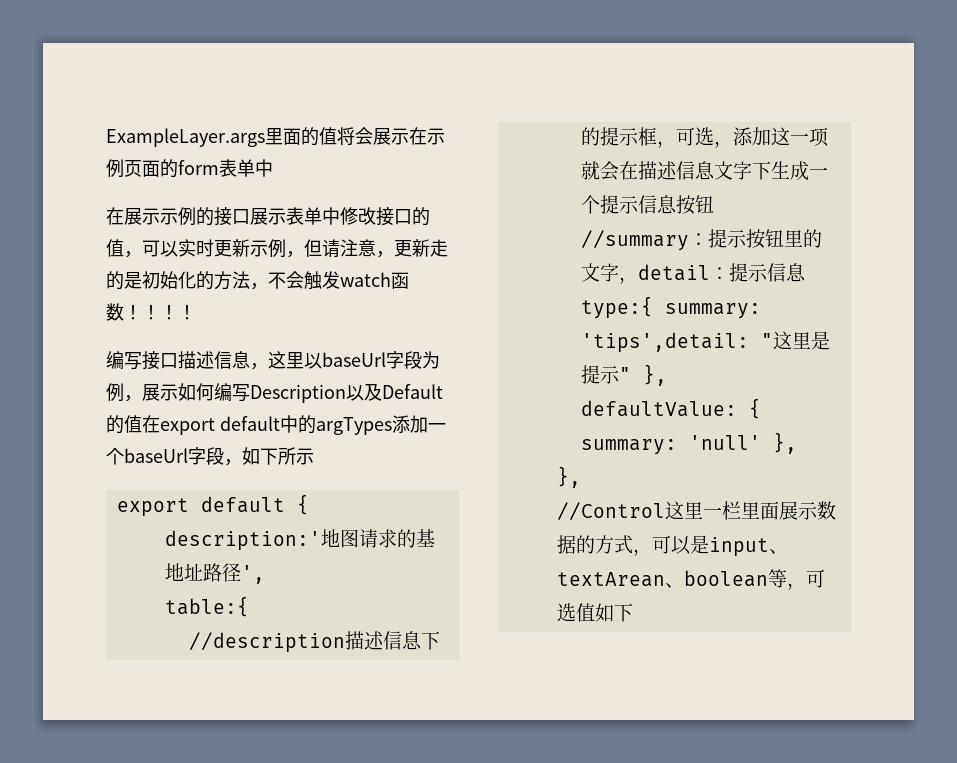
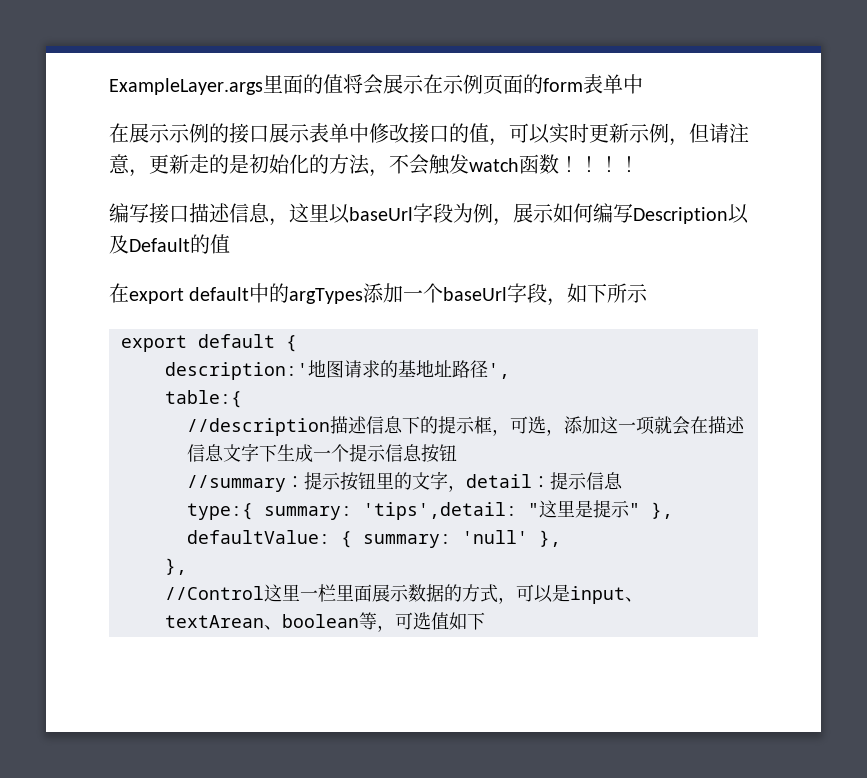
- 编写接口描述信息，这里以baseUrl字段为例，展示如何编写Description以及Default的值在export default中的argTypes添加一个baseUrl字段，如下所示
+ 编写接口描述信息，这里以baseUrl字段为例，展示如何编写Description以及Default的值
+ 在export default中的argTypes添加一个baseUrl字段，如下所示

